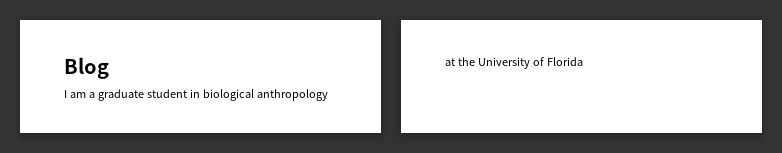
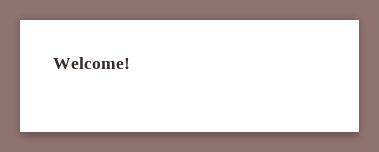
- Blog
- I am a graduate student in biological anthropology at the University of Florida
+ Welcome!

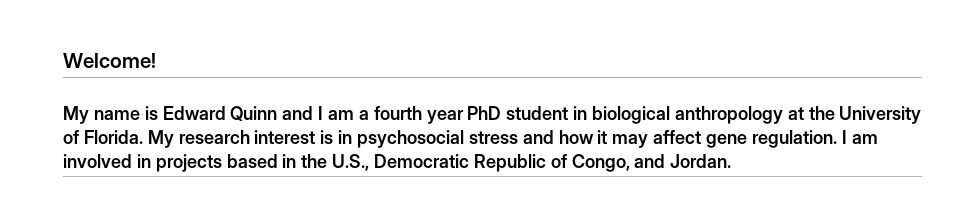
+ My name is Edward Quinn and I am a fourth year PhD student in biological anthropology at the University of Florida. My research interest is in psychosocial stress and how it may affect gene regulation. I am involved in projects based in the U.S., Democratic Republic of Congo, and Jordan.

